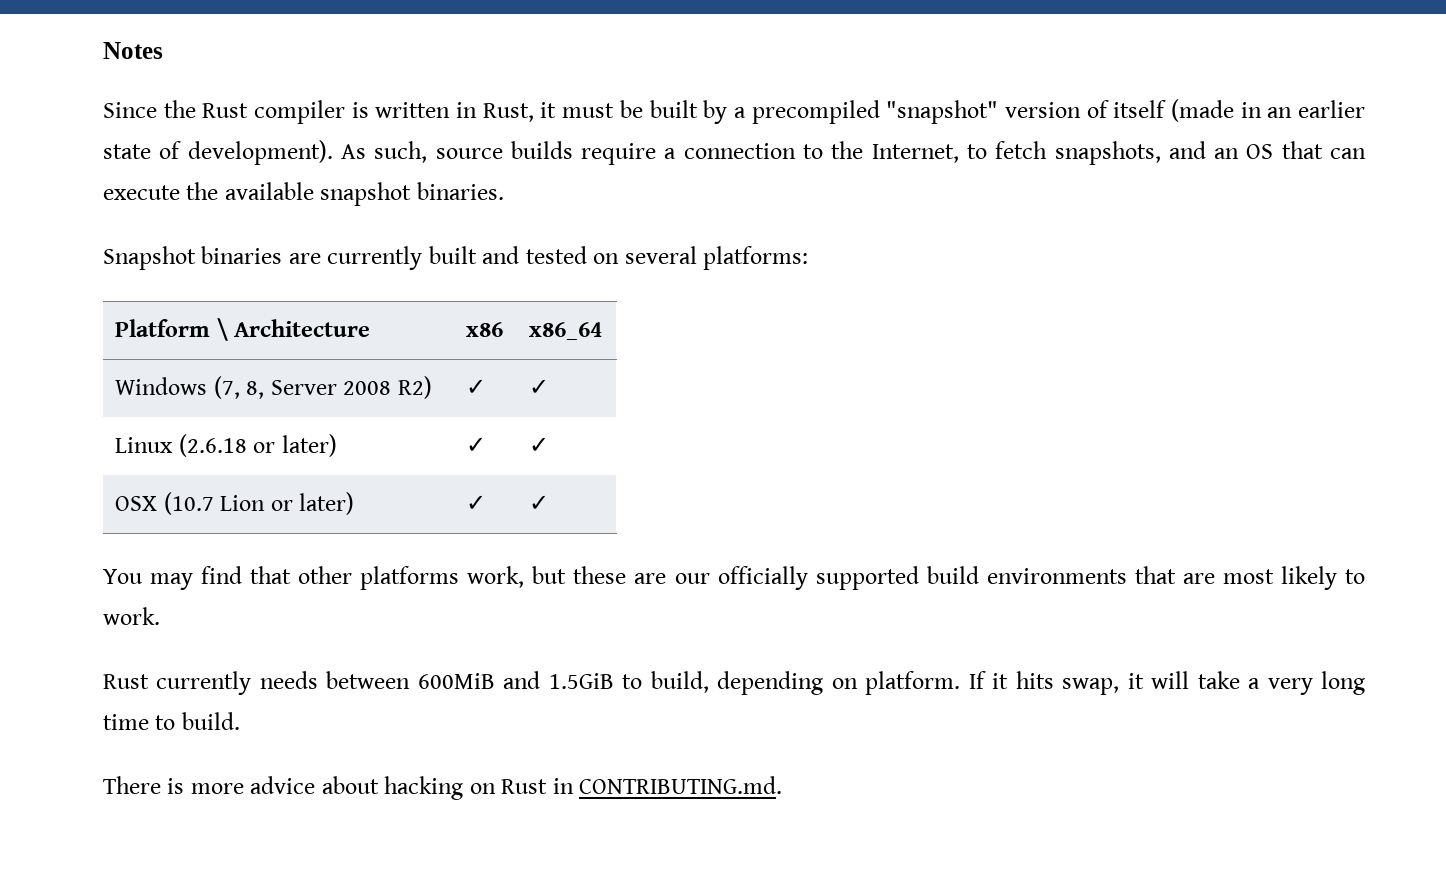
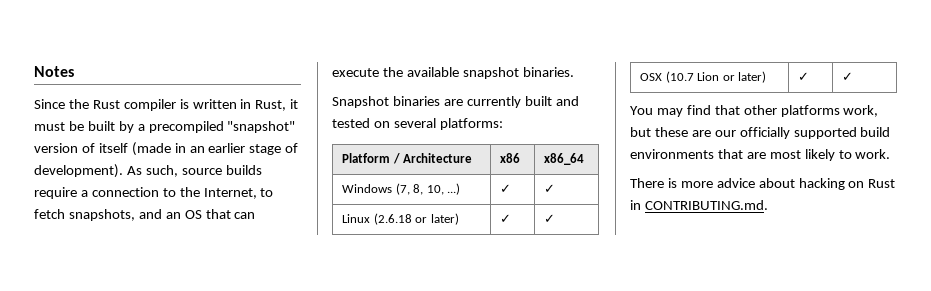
- Since the Rust compiler is written in Rust, it must be built by a precompiled "snapshot" version of itself (made in an earlier state of development).
+ Since the Rust compiler is written in Rust, it must be built by a precompiled "snapshot" version of itself (made in an earlier stage of development).
- Platform \ Architecture | x86 | x86_64
+ Platform / Architecture | x86 | x86_64
- Windows (7, 8, Server 2008 R2) | ✓ | ✓
+ Windows (7, 8, 10, ...) | ✓ | ✓
- Rust currently needs between 600MiB and 1.5GiB to build, depending on platform. If it hits swap, it will take a very long time to build.

